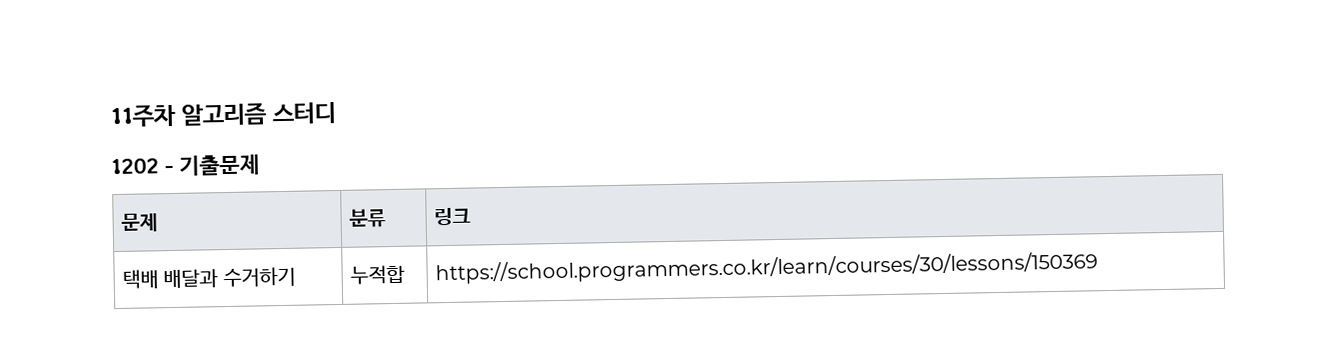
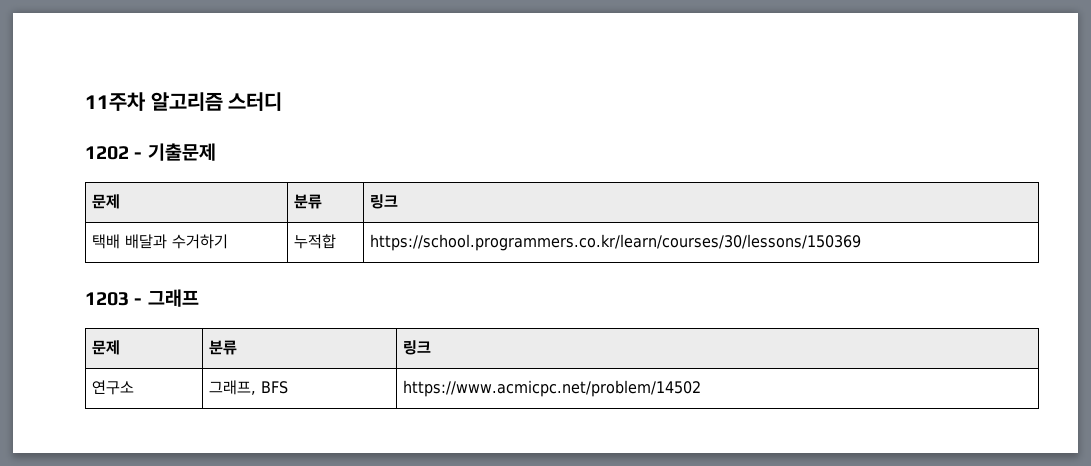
+ 1203 - 그래프
+ 문제 | 분류 | 링크
+ 연구소 | 그래프, BFS | https://www.acmicpc.net/problem/14502

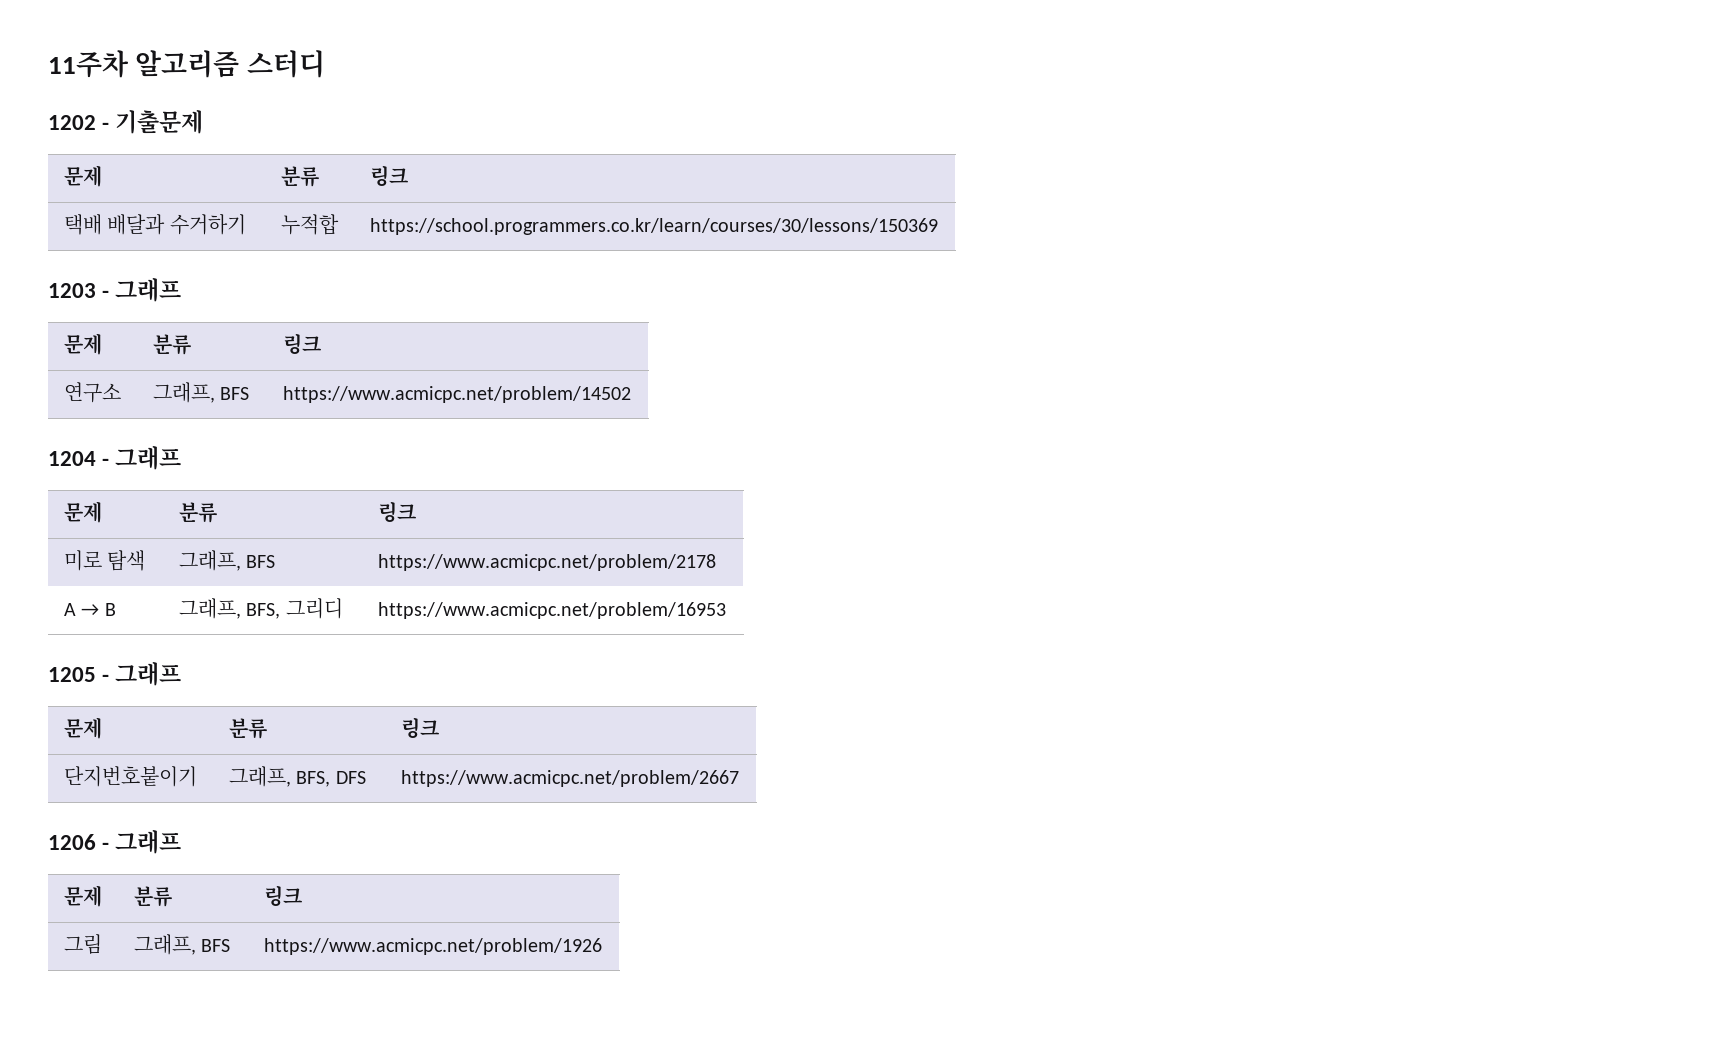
+ 1204 - 그래프
+ 문제 | 분류 | 링크
+ 미로 탐색 | 그래프, BFS | https://www.acmicpc.net/problem/2178
+ A → B | 그래프, BFS, 그리디 | https://www.acmicpc.net/problem/16953
+ 1205 - 그래프
+ 문제 | 분류 | 링크
+ 단지번호붙이기 | 그래프, BFS, DFS | https://www.acmicpc.net/problem/2667
+ 1206 - 그래프
+ 문제 | 분류 | 링크
+ 그림 | 그래프, BFS | https://www.acmicpc.net/problem/1926

